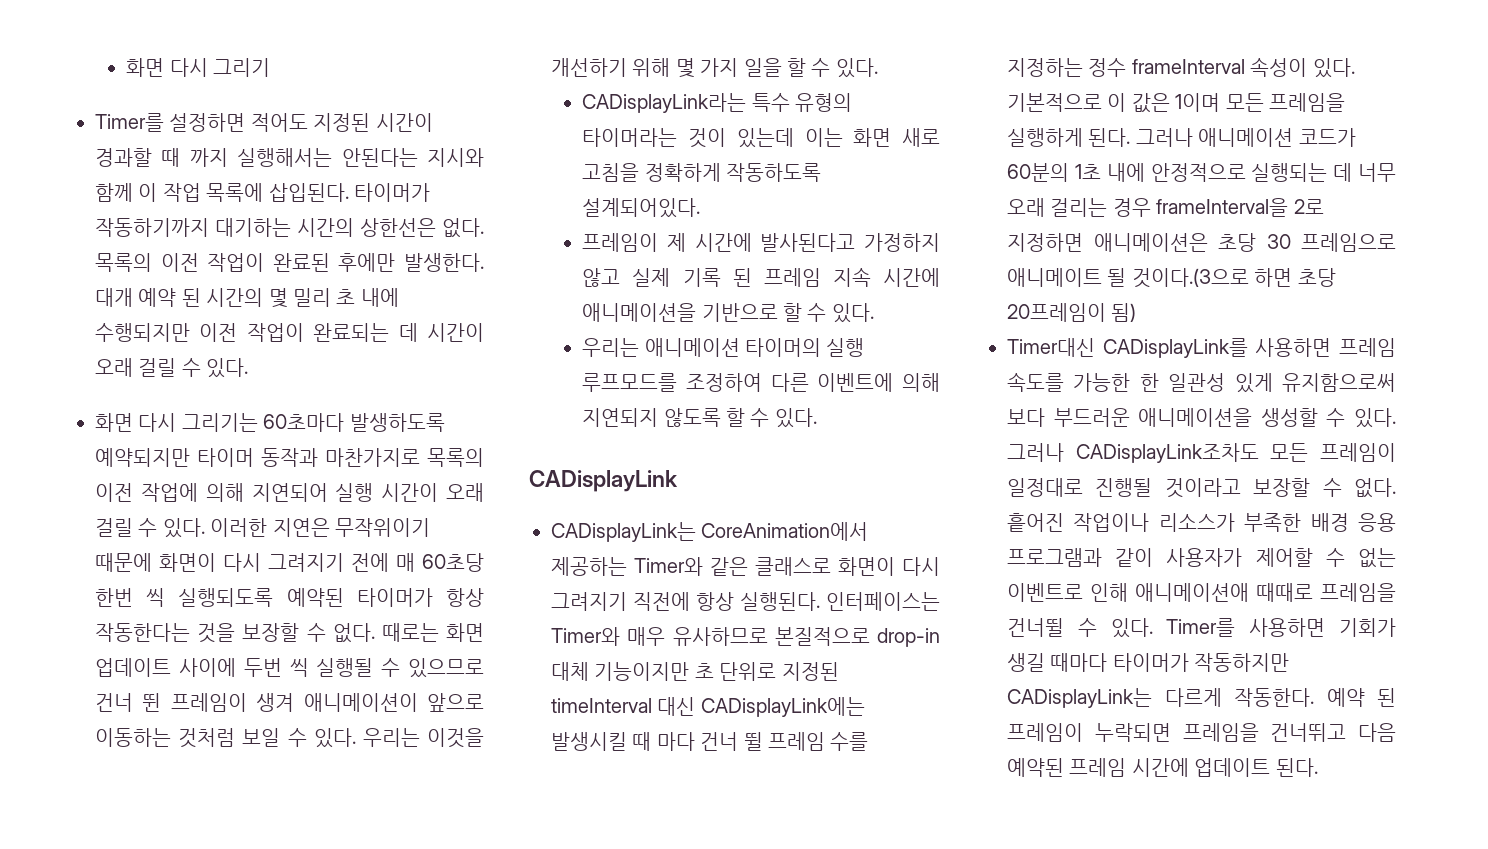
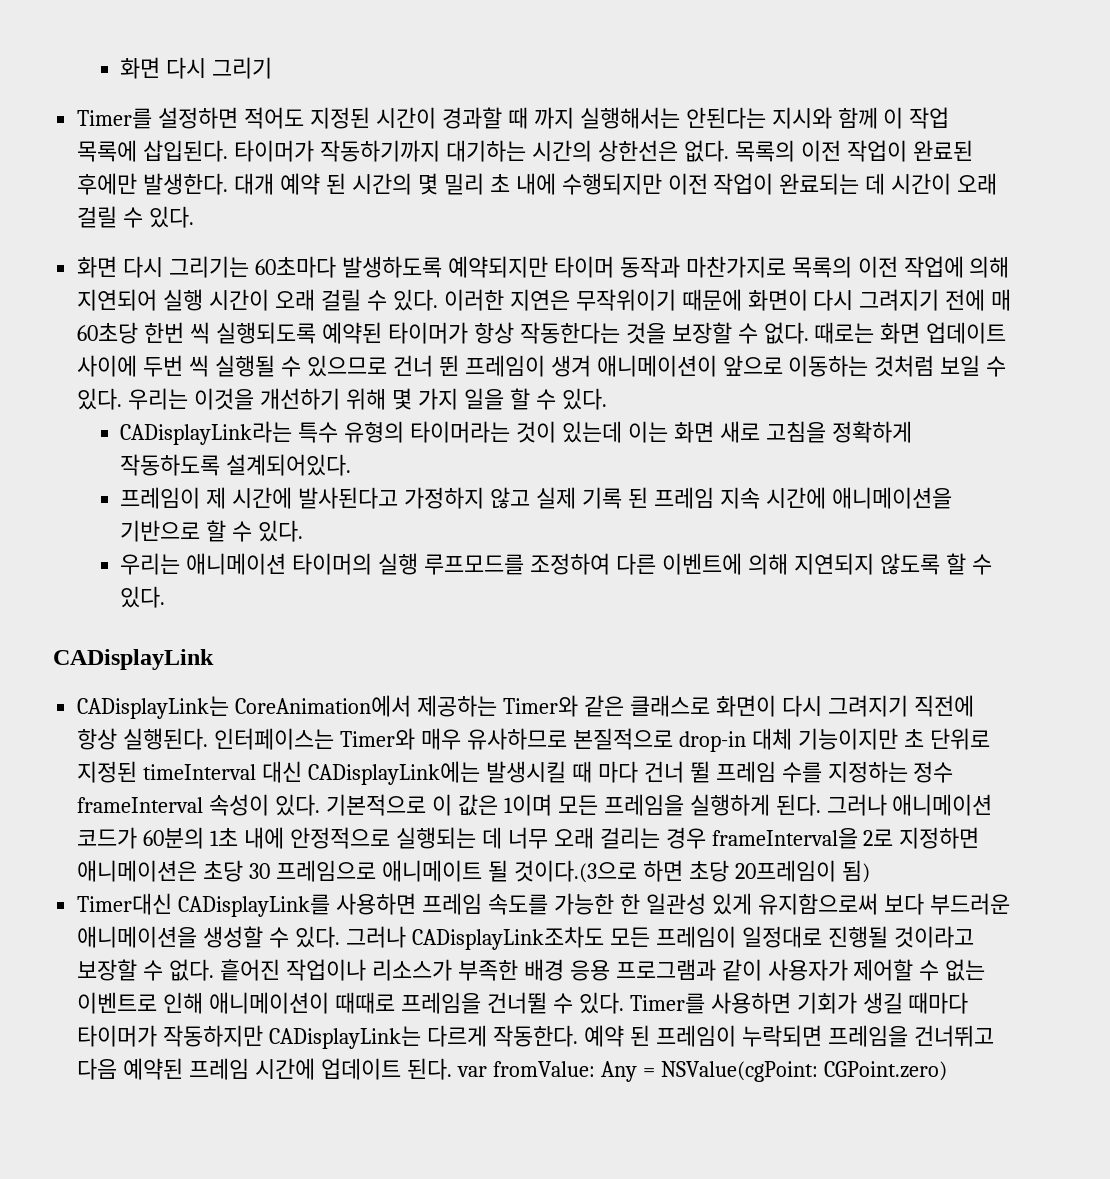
- 흩어진 작업이나 리소스가 부족한 배경 응용 프로그램과 같이 사용자가 제어할 수 없는 이벤트로 인해 애니메이션애 때때로 프레임을 건너뛸 수 있다.
+ 흩어진 작업이나 리소스가 부족한 배경 응용 프로그램과 같이 사용자가 제어할 수 없는 이벤트로 인해 애니메이션이 때때로 프레임을 건너뛸 수 있다.
- 예약 된 프레임이 누락되면 프레임을 건너뛰고 다음 예약된 프레임 시간에 업데이트 된다.
+ 예약 된 프레임이 누락되면 프레임을 건너뛰고 다음 예약된 프레임 시간에 업데이트 된다. var fromValue: Any = NSValue(cgPoint: CGPoint.zero)

